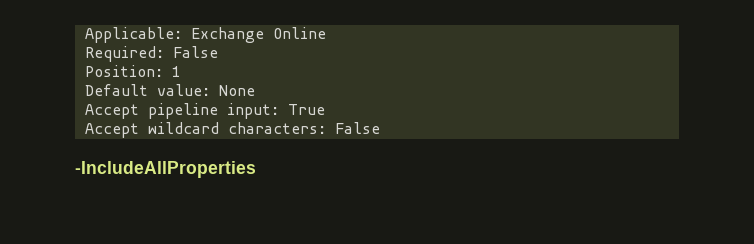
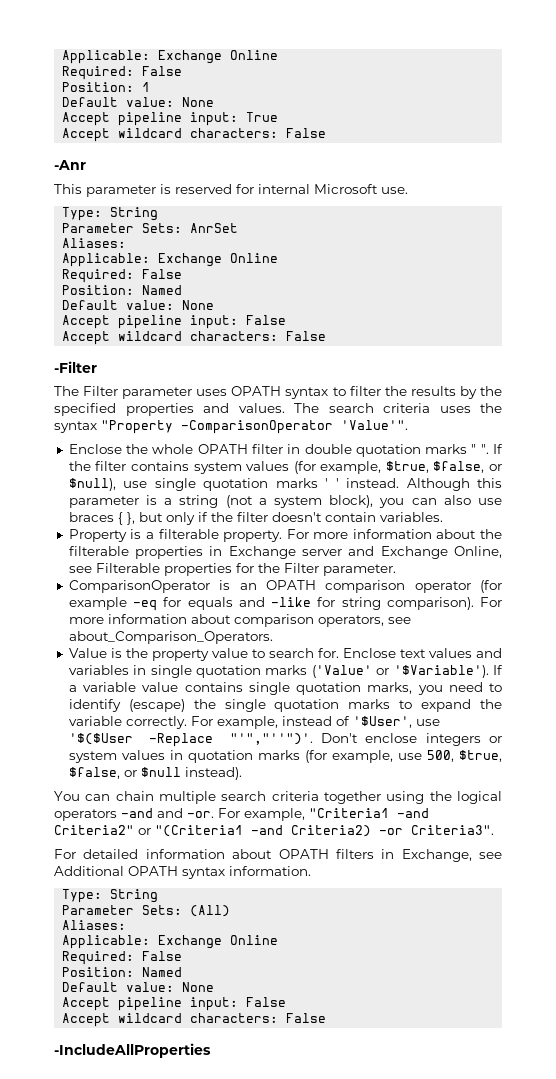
+ -Anr
+ This parameter is reserved for internal Microsoft use.
+ Type: String
+ Parameter Sets: AnrSet
+ Aliases:
+ Applicable: Exchange Online
+ Required: False
+ Position: Named
+ Default value: None
+ Accept pipeline input: False
+ Accept wildcard characters: False
+ -Filter
+ The Filter parameter uses OPATH syntax to filter the results by the specified properties and values. The search criteria uses the syntax "Property -ComparisonOperator 'Value'".
+ Enclose the whole OPATH filter in double quotation marks " ". If the filter contains system values (for example, $true, $false, or $null), use single quotation marks ' ' instead. Although this parameter is a string (not a system block), you can also use braces { }, but only if the filter doesn't contain variables.
+ Property is a filterable property. For more information about the filterable properties in Exchange server and Exchange Online, see Filterable properties for the Filter parameter.
+ ComparisonOperator is an OPATH comparison operator (for example -eq for equals and -like for string comparison). For more information about comparison operators, see about_Comparison_Operators.
+ Value is the property value to search for. Enclose text values and variables in single quotation marks ('Value' or '$Variable'). If a variable value contains single quotation marks, you need to identify (escape) the single quotation marks to expand the variable correctly. For example, instead of '$User', use '$($User -Replace "'","''")'. Don't enclose integers or system values in quotation marks (for example, use 500, $true, $false, or $null instead).
+ You can chain multiple search criteria together using the logical operators -and and -or. For example, "Criteria1 -and Criteria2" or "(Criteria1 -and Criteria2) -or Criteria3".
+ For detailed information about OPATH filters in Exchange, see Additional OPATH syntax information.
+ Type: String
+ Parameter Sets: (All)
+ Aliases:
+ Applicable: Exchange Online
+ Required: False
+ Position: Named
+ Default value: None
+ Accept pipeline input: False
+ Accept wildcard characters: False

